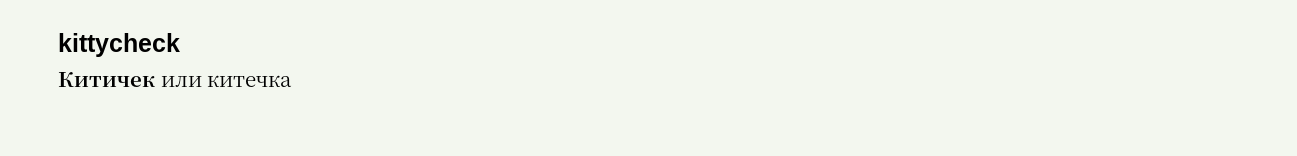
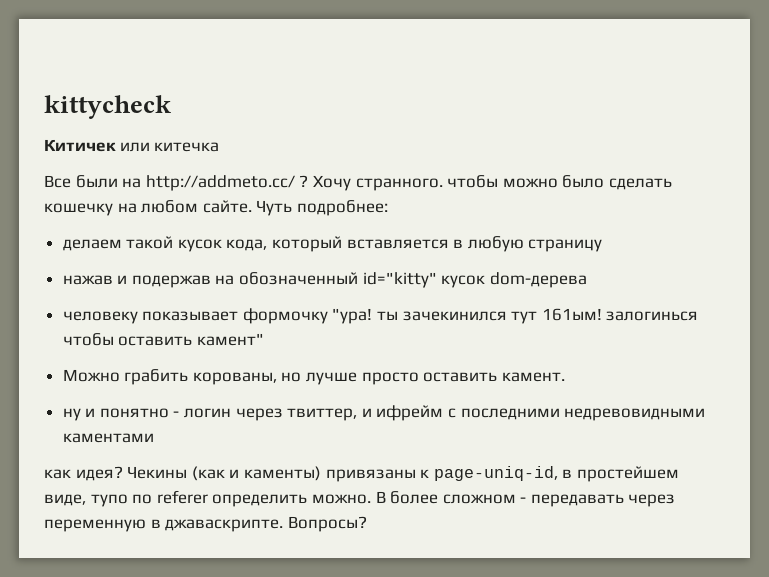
+ Все были на http://addmeto.cc/ ? Хочу странного. чтобы можно было сделать кошечку на любом сайте. Чуть подробнее:
+ делаем такой кусок кода, который вставляется в любую страницу
+ нажав и подержав на обозначенный id="kitty" кусок dom-дерева
+ человеку показывает формочку "ура! ты зачекинился тут 161ым! залогинься чтобы оставить камент"
+ Можно грабить корованы, но лучше просто оставить камент.
+ ну и понятно - логин через твиттер, и ифрейм с последними недревовидными каментами
+ как идея? Чекины (как и каменты) привязаны к page-uniq-id, в простейшем виде, тупо по referer определить можно. В более сложном - передавать через переменную в джаваскрипте. Вопросы?

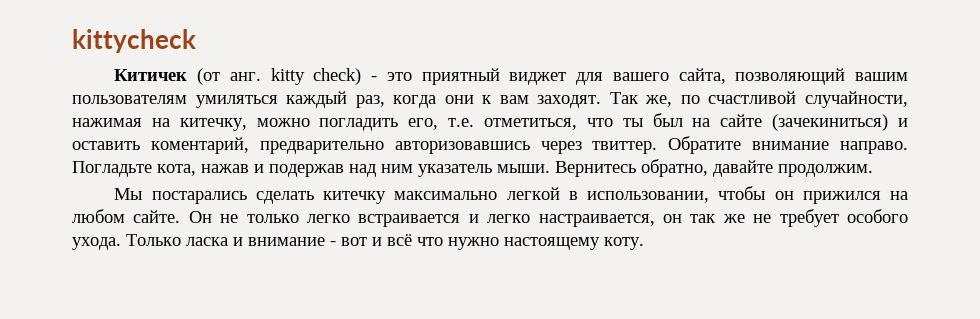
- Китичек или китечка
- Все были на http://addmeto.cc/ ? Хочу странного. чтобы можно было сделать кошечку на любом сайте. Чуть подробнее:
- делаем такой кусок кода, который вставляется в любую страницу
- нажав и подержав на обозначенный id="kitty" кусок dom-дерева
- человеку показывает формочку "ура! ты зачекинился тут 161ым! залогинься чтобы оставить камент"
- Можно грабить корованы, но лучше просто оставить камент.
- ну и понятно - логин через твиттер, и ифрейм с последними недревовидными каментами
- как идея? Чекины (как и каменты) привязаны к page-uniq-id, в простейшем виде, тупо по referer определить можно. В более сложном - передавать через переменную в джаваскрипте. Вопросы?
+ Китичек (от анг. kitty check) - это приятный виджет для вашего сайта, позволяющий вашим пользователям умиляться каждый раз, когда они к вам заходят. Так же, по счастливой случайности, нажимая на китечку, можно погладить его, т.е. отметиться, что ты был на сайте (зачекиниться) и оставить коментарий, предварительно авторизовавшись через твиттер. Обратите внимание направо. Погладьте кота, нажав и подержав над ним указатель мыши. Вернитесь обратно, давайте продолжим.
+ Мы постарались сделать китечку максимально легкой в использовании, чтобы он прижился на любом сайте. Он не только легко встраивается и легко настраивается, он так же не требует особого ухода. Только ласка и внимание - вот и всё что нужно настоящему коту.

